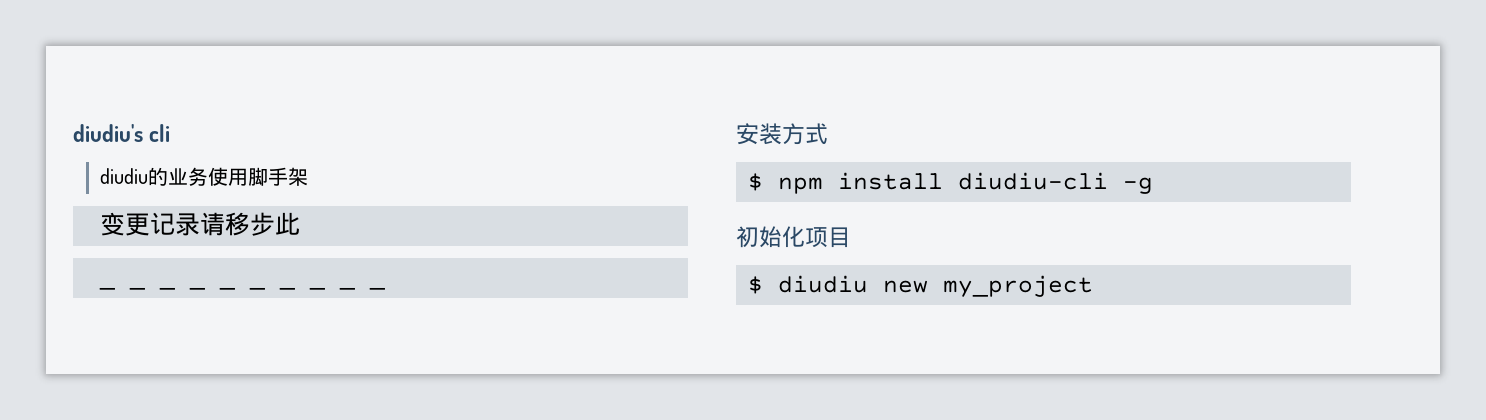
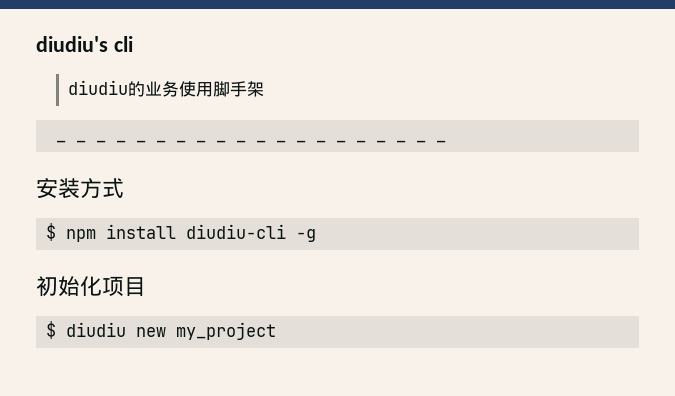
- 变更记录请移步此
- _ _ _ _ _ _ _ _ _ _
+ _ _ _ _ _ _ _ _ _ _ _ _ _ _ _ _ _ _ _ _

